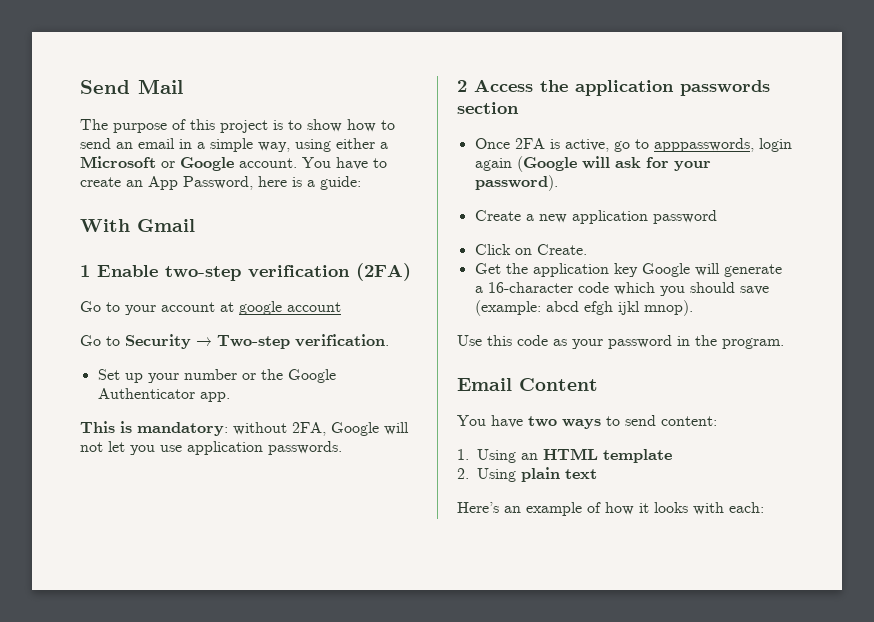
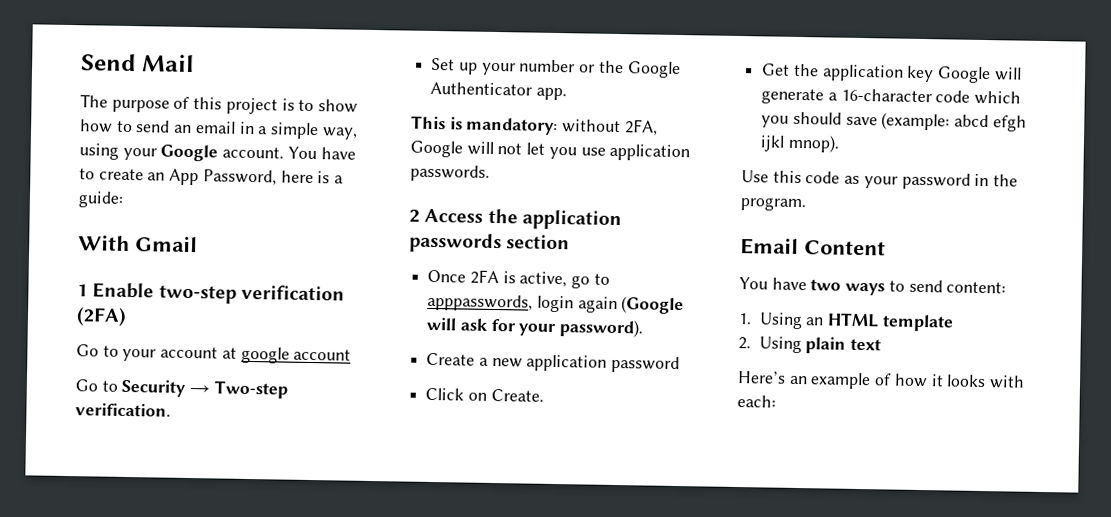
- The purpose of this project is to show how to send an email in a simple way, using either a Microsoft or Google account.
+ The purpose of this project is to show how to send an email in a simple way, using your Google account.

